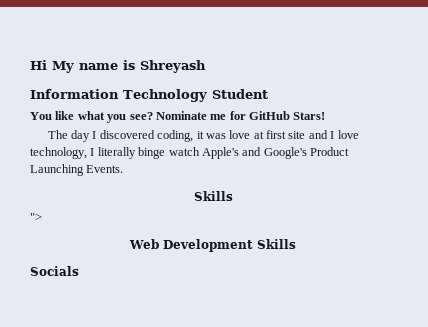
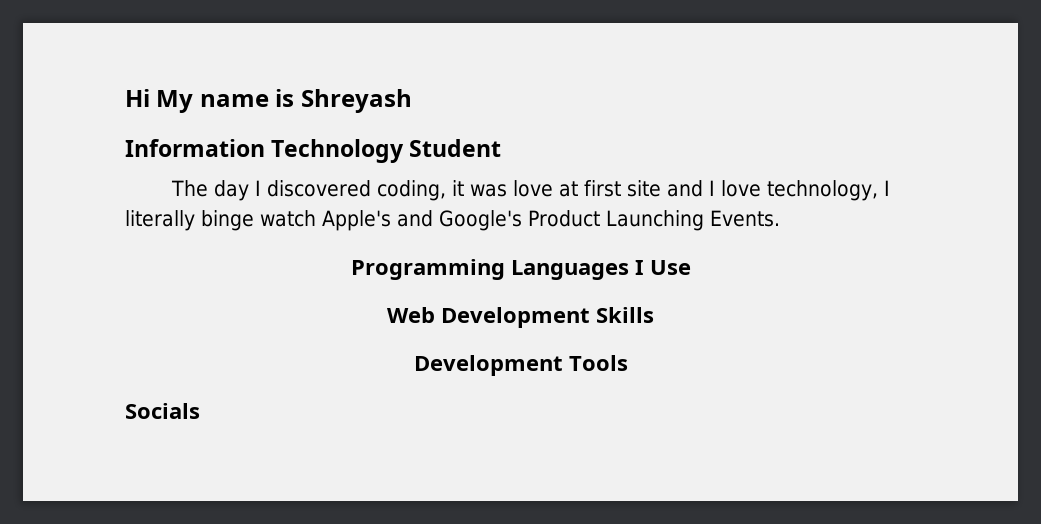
- You like what you see? Nominate me for GitHub Stars!
  The day I discovered coding, it was love at first site and I love technology, I literally binge watch Apple's and Google's Product Launching Events.
- Skills
- ">
+ Programming Languages I Use
+ Development Tools

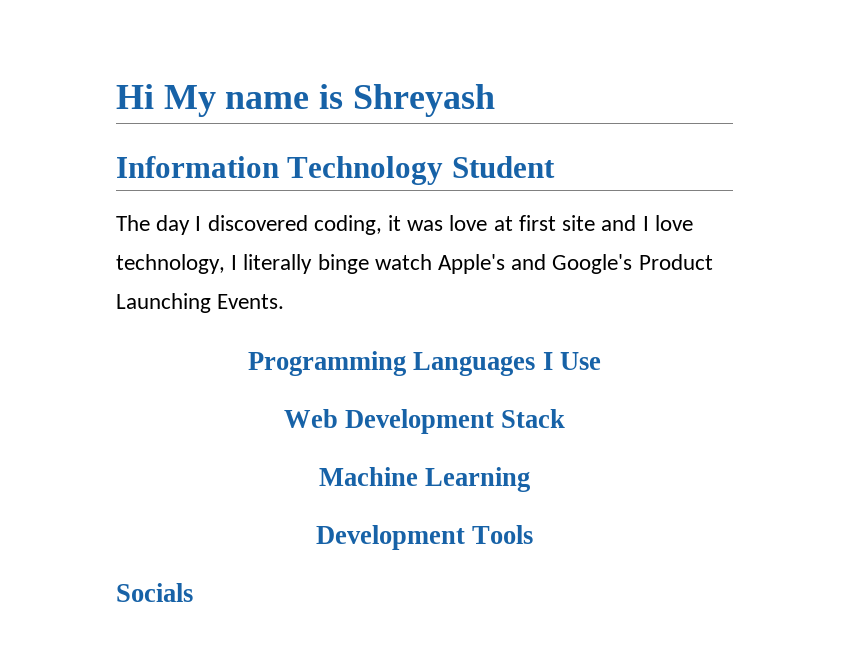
- Web Development Skills
+ Web Development Stack
+ Machine Learning

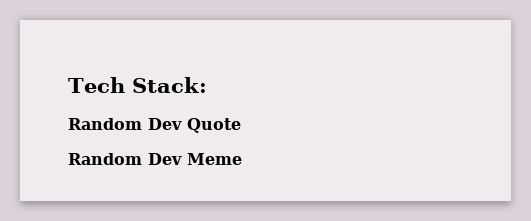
- Hi My name is Shreyash
- Information Technology Student
- The day I discovered coding, it was love at first site and I love technology, I literally binge watch Apple's and Google's Product Launching Events.
- Programming Languages I Use
- Web Development Stack
- Machine Learning
- Development Tools
- Socials
+ Tech Stack:
+ Random Dev Quote
+ Random Dev Meme

